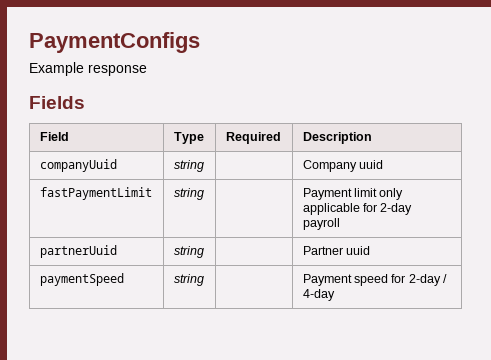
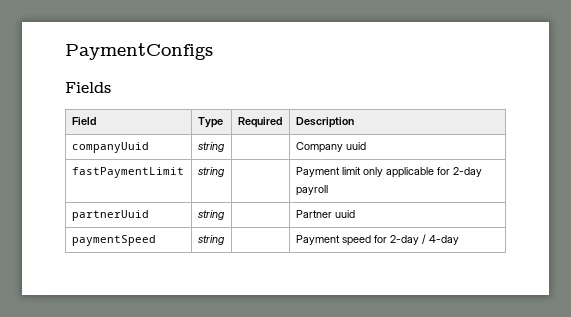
- Example response

